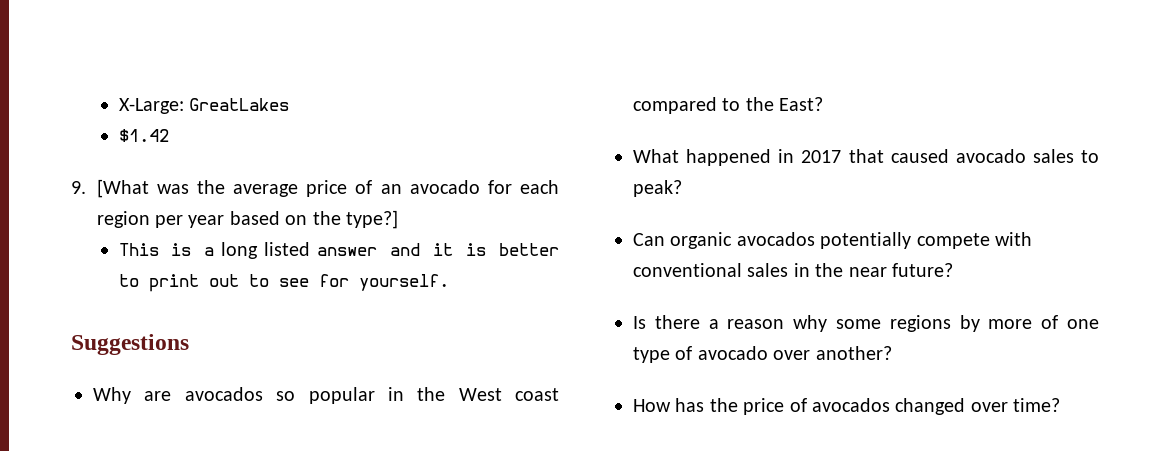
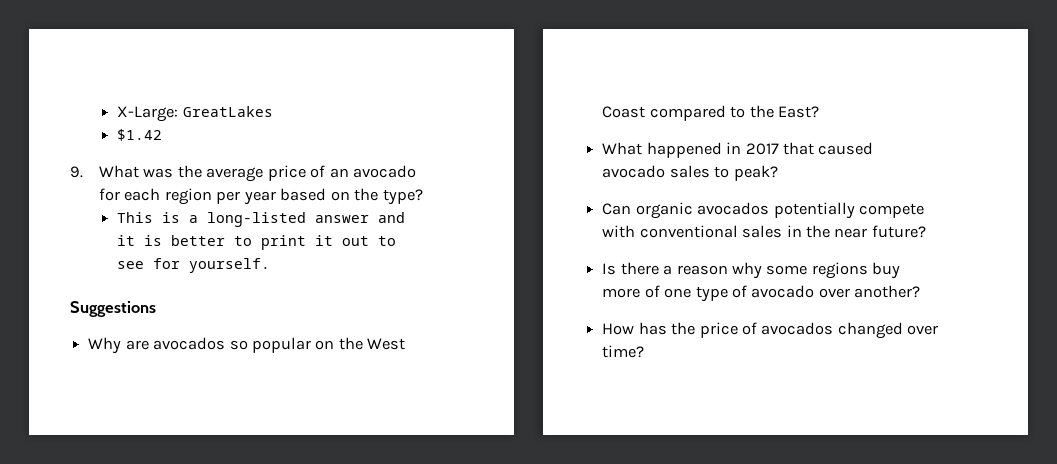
- 9. [What was the average price of an avocado for each region per year based on the type?]
+ 9. What was the average price of an avocado for each region per year based on the type?
- This is a long listed answer and it is better to print out to see for yourself.
+ This is a long-listed answer and it is better to print it out to see for yourself.
- Why are avocados so popular in the West coast compared to the East?
+ Why are avocados so popular on the West Coast compared to the East?
- Is there a reason why some regions by more of one type of avocado over another?
+ Is there a reason why some regions buy more of one type of avocado over another?

